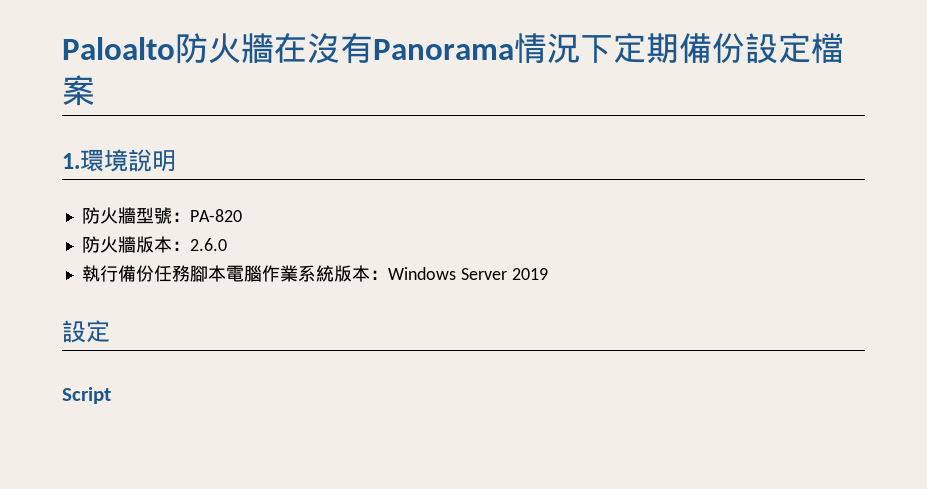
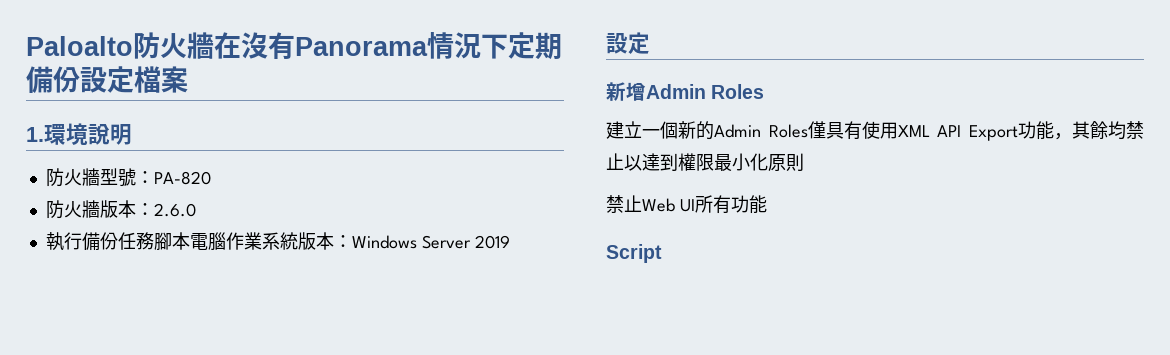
+ 新增Admin Roles
+ 建立一個新的Admin Roles僅具有使用XML API Export功能，其餘均禁止以達到權限最小化原則
+ 禁止Web UI所有功能

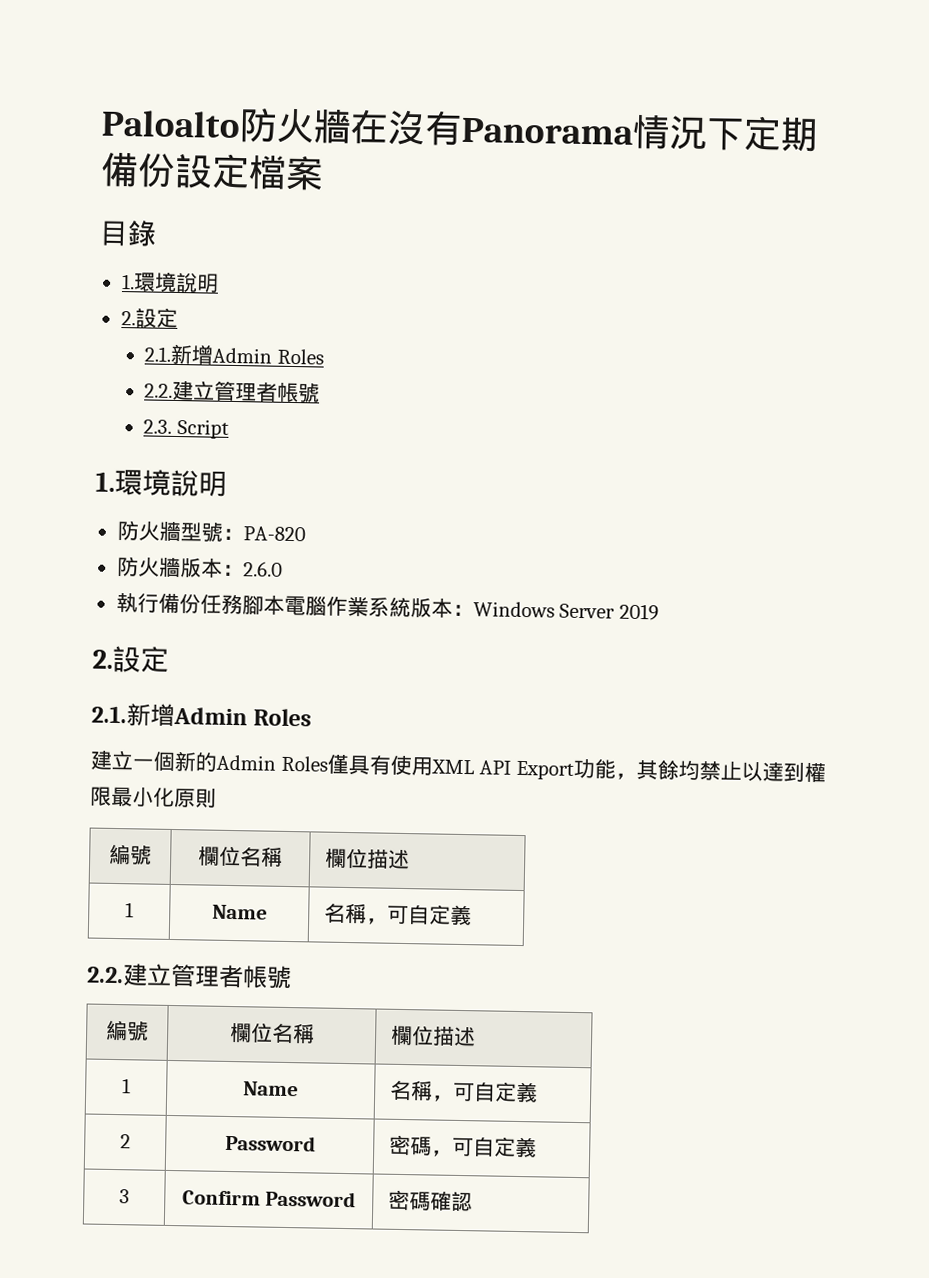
+ 目錄
+ 1.環境說明
+ 2.設定
+ 2.1.新增Admin Roles
+ 2.2.建立管理者帳號
+ 2.3. Script
  執行備份任務腳本電腦作業系統版本：Windows Server 2019
- 設定
- 新增Admin Roles
+ 2.設定
+ 2.1.新增Admin Roles
  建立一個新的Admin Roles僅具有使用XML API Export功能，其餘均禁止以達到權限最小化原則
- 禁止Web UI所有功能
- Script
+ 編號 | 欄位名稱 | 欄位描述
+ 1 | Name | 名稱，可自定義
+ 2.2.建立管理者帳號
+ 編號 | 欄位名稱 | 欄位描述
+ 1 | Name | 名稱，可自定義
+ 2 | Password | 密碼，可自定義
+ 3 | Confirm Password | 密碼確認

